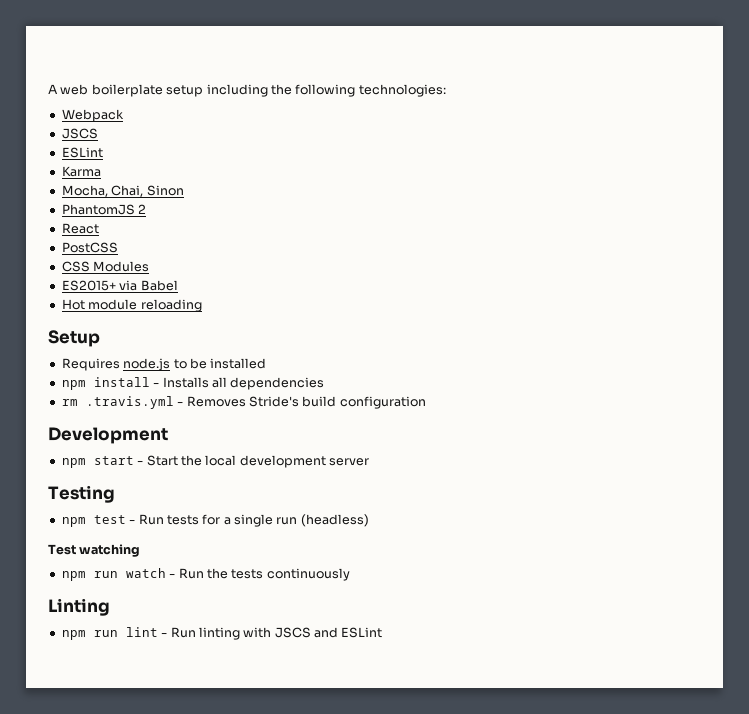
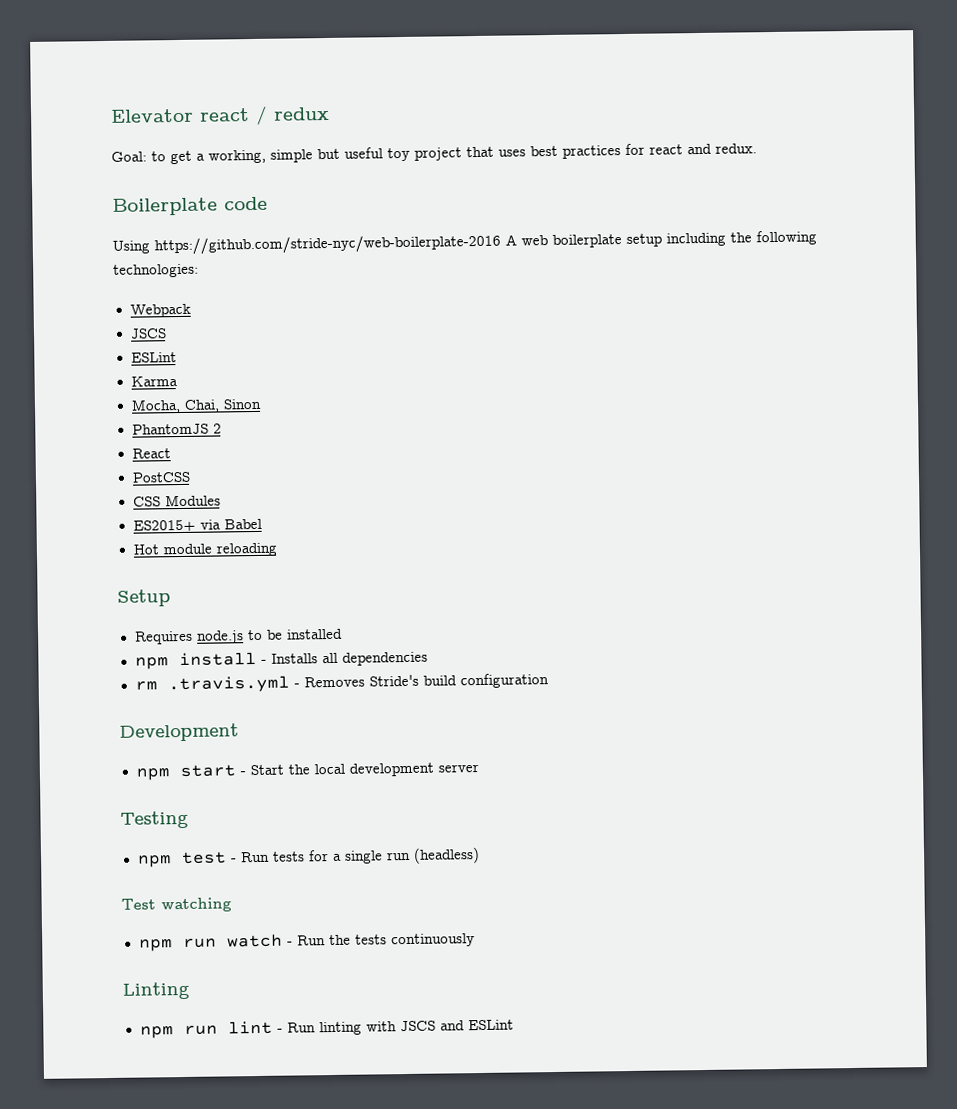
- A web boilerplate setup including the following technologies:
+ Elevator react / redux
+ Goal: to get a working, simple but useful toy project that uses best practices for react and redux.
+ Boilerplate code
+ Using https://github.com/stride-nyc/web-boilerplate-2016 A web boilerplate setup including the following technologies:

